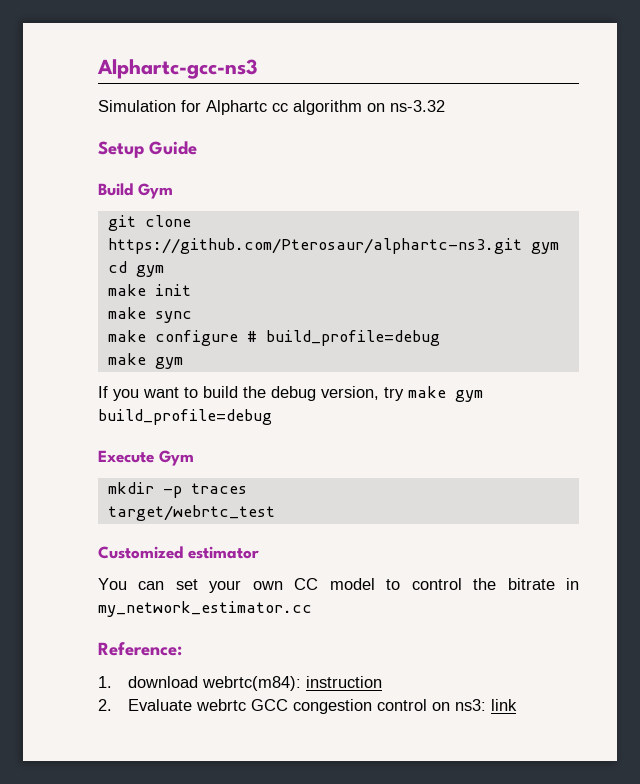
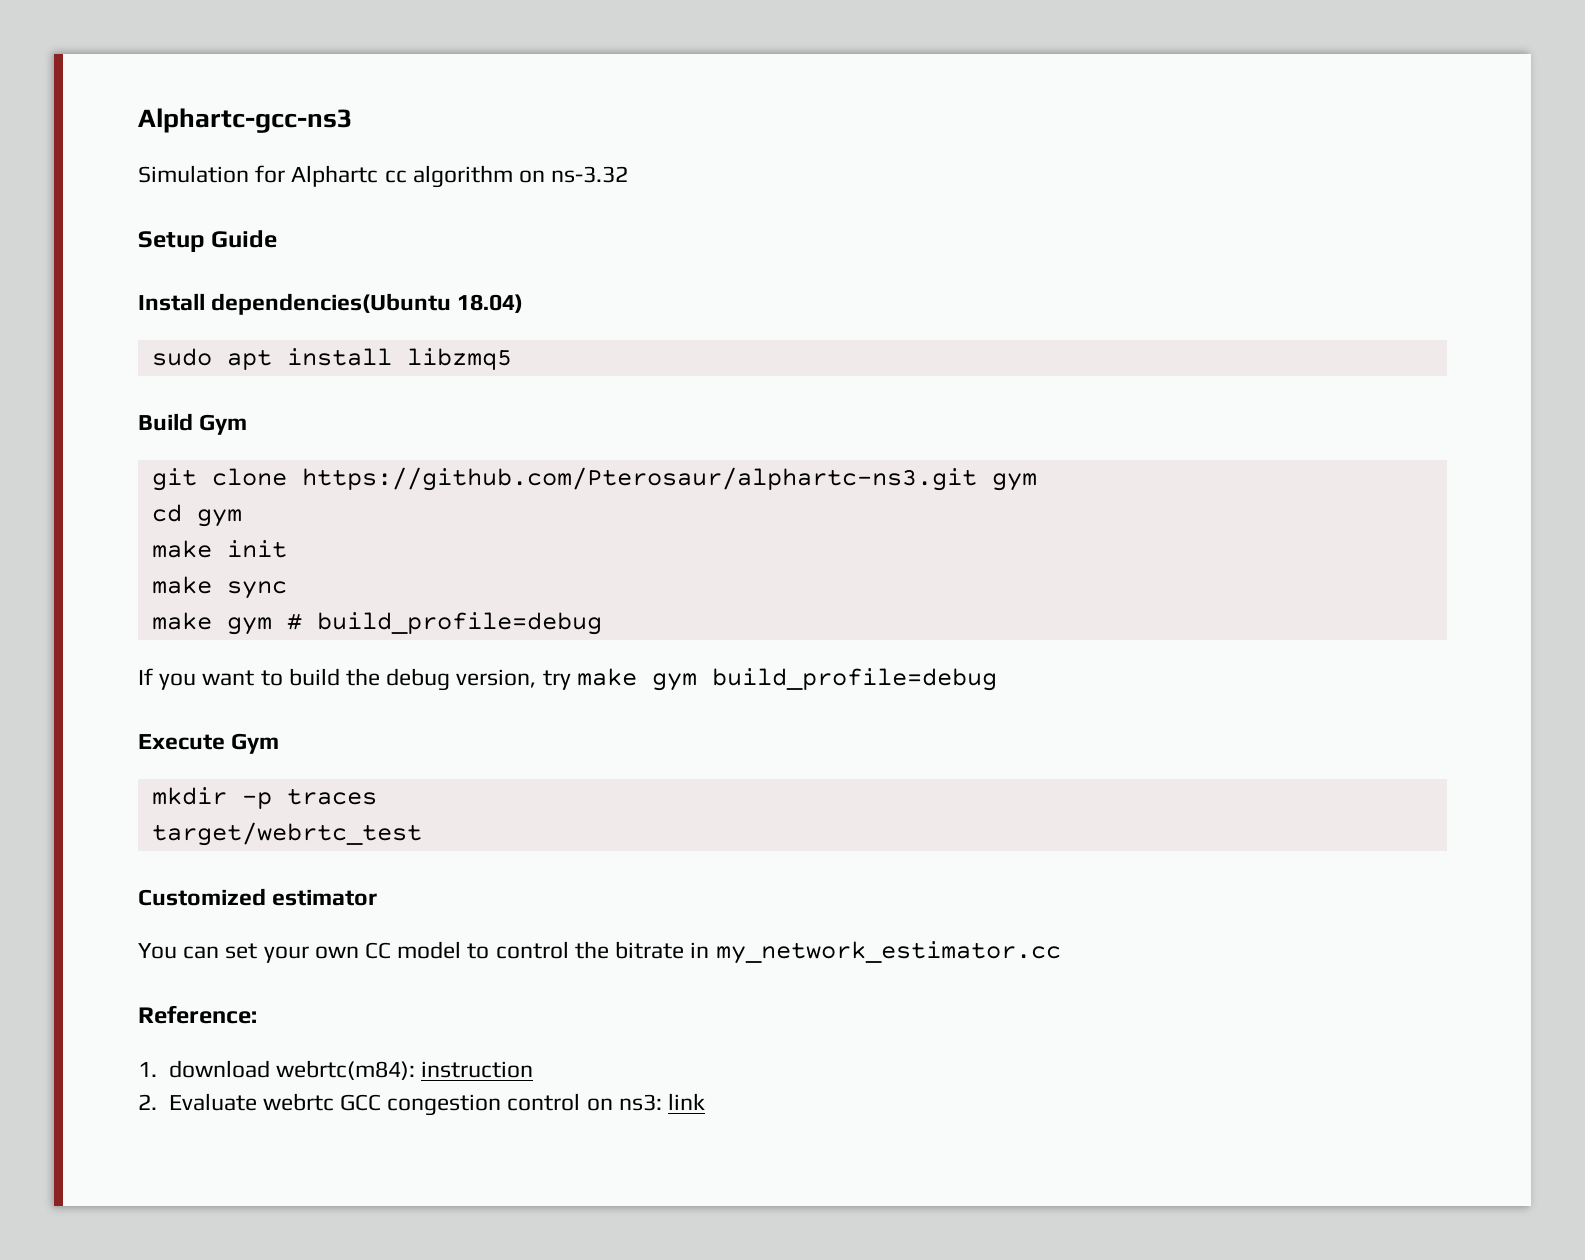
+ Install dependencies(Ubuntu 18.04)
+ sudo apt install libzmq5
- make configure # build_profile=debug
- make gym
+ make gym # build_profile=debug

